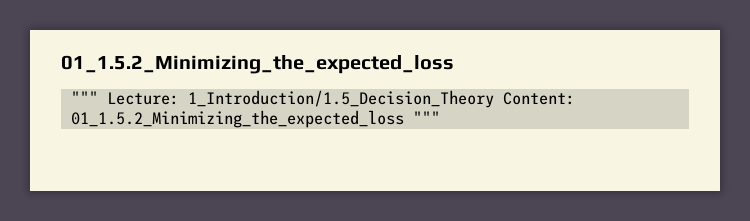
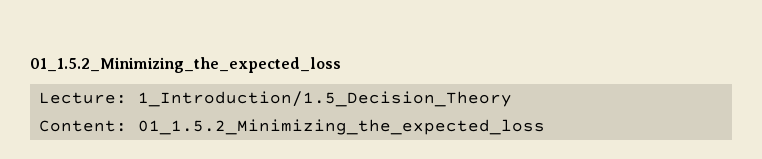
- """ Lecture: 1_Introduction/1.5_Decision_Theory Content: 01_1.5.2_Minimizing_the_expected_loss """
+ Lecture: 1_Introduction/1.5_Decision_Theory
+ Content: 01_1.5.2_Minimizing_the_expected_loss

